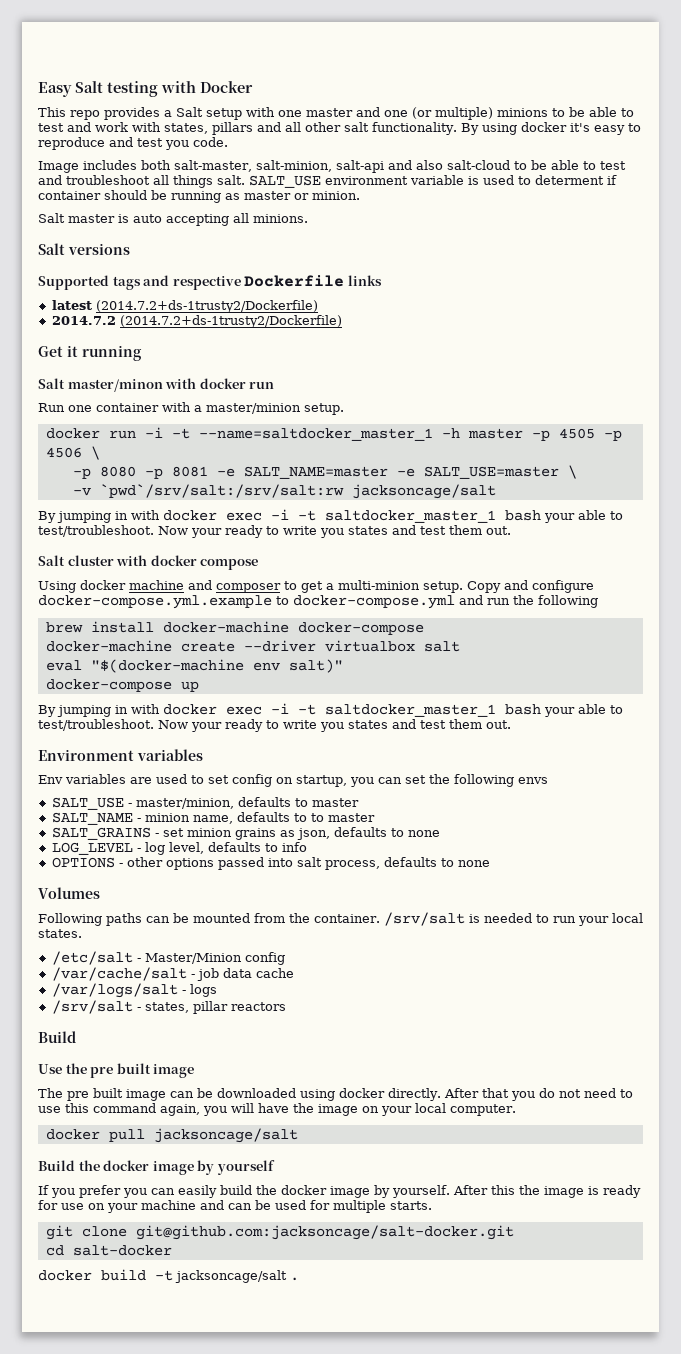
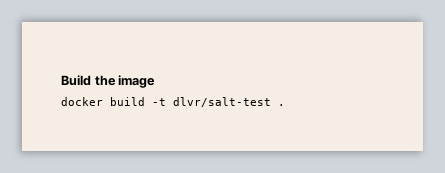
- Easy Salt testing with Docker
- This repo provides a Salt setup with one master and one (or multiple) minions to be able to test and work with states, pillars and all other salt functionality. By using docker it's easy to reproduce and test you code.
- Image includes both salt-master, salt-minion, salt-api and also salt-cloud to be able to test and troubleshoot all things salt. SALT_USE environment variable is used to determent if container should be running as master or minion.
- Salt master is auto accepting all minions.
- Salt versions
- Supported tags and respective Dockerfile links
- latest (2014.7.2+ds-1trusty2/Dockerfile)
- 2014.7.2 (2014.7.2+ds-1trusty2/Dockerfile)
- Get it running
- Salt master/minon with docker run
- Run one container with a master/minion setup.
- docker run -i -t --name=saltdocker_master_1 -h master -p 4505 -p 4506 \
- -p 8080 -p 8081 -e SALT_NAME=master -e SALT_USE=master \
- -v `pwd`/srv/salt:/srv/salt:rw jacksoncage/salt
- By jumping in with docker exec -i -t saltdocker_master_1 bash your able to test/troubleshoot. Now your ready to write you states and test them out.
- Salt cluster with docker compose
- Using docker machine and composer to get a multi-minion setup. Copy and configure docker-compose.yml.example to docker-compose.yml and run the following
- brew install docker-machine docker-compose
- docker-machine create --driver virtualbox salt
- eval "$(docker-machine env salt)"
- docker-compose up
- By jumping in with docker exec -i -t saltdocker_master_1 bash your able to test/troubleshoot. Now your ready to write you states and test them out.
- Environment variables
- Env variables are used to set config on startup, you can set the following envs
- SALT_USE - master/minion, defaults to master
- SALT_NAME - minion name, defaults to to master
- SALT_GRAINS - set minion grains as json, defaults to none
- LOG_LEVEL - log level, defaults to info
- OPTIONS - other options passed into salt process, defaults to none
- Volumes
- Following paths can be mounted from the container. /srv/salt is needed to run your local states.
- /etc/salt - Master/Minion config
- /var/cache/salt - job data cache
- /var/logs/salt - logs
- /srv/salt - states, pillar reactors
- Build
- Use the pre built image
- The pre built image can be downloaded using docker directly. After that you do not need to use this command again, you will have the image on your local computer.
- docker pull jacksoncage/salt
- Build the docker image by yourself
- If you prefer you can easily build the docker image by yourself. After this the image is ready for use on your machine and can be used for multiple starts.
- git clone git@github.com:jacksoncage/salt-docker.git
- cd salt-docker
+ Build the image
- docker build -t jacksoncage/salt .
+ docker build -t dlvr/salt-test .

